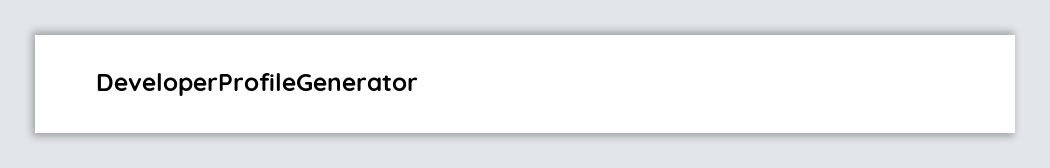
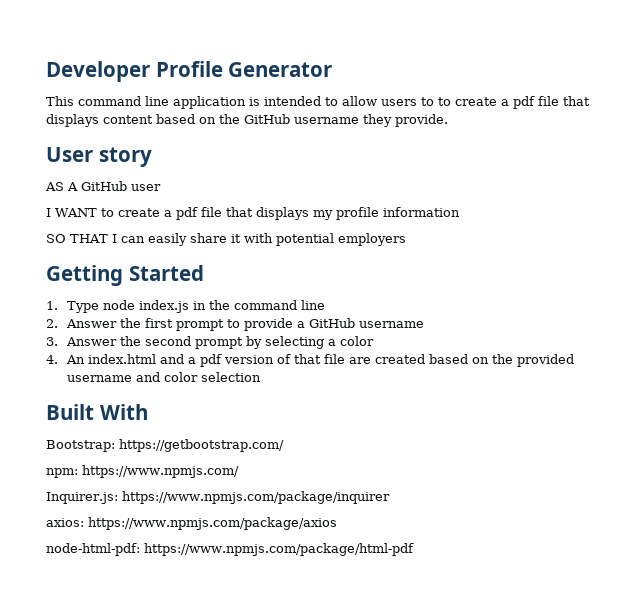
- DeveloperProfileGenerator
+ Developer Profile Generator
+ This command line application is intended to allow users to to create a pdf file that displays content based on the GitHub username they provide.
+ User story
+ AS A GitHub user
+ I WANT to create a pdf file that displays my profile information
+ SO THAT I can easily share it with potential employers
+ Getting Started
+ 1. Type node index.js in the command line
+ 2. Answer the first prompt to provide a GitHub username
+ 3. Answer the second prompt by selecting a color
+ 4. An index.html and a pdf version of that file are created based on the provided username and color selection
+ Built With
+ Bootstrap: https://getbootstrap.com/
+ npm: https://www.npmjs.com/
+ Inquirer.js: https://www.npmjs.com/package/inquirer
+ axios: https://www.npmjs.com/package/axios
+ node-html-pdf: https://www.npmjs.com/package/html-pdf

